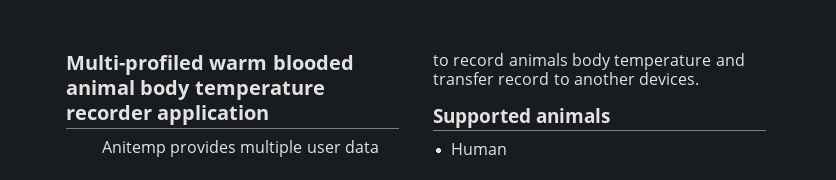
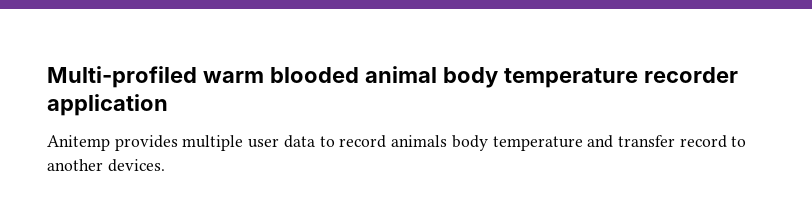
- Supported animals
- Human

